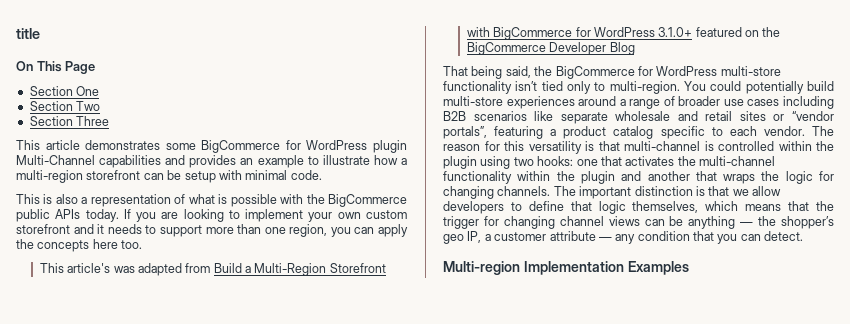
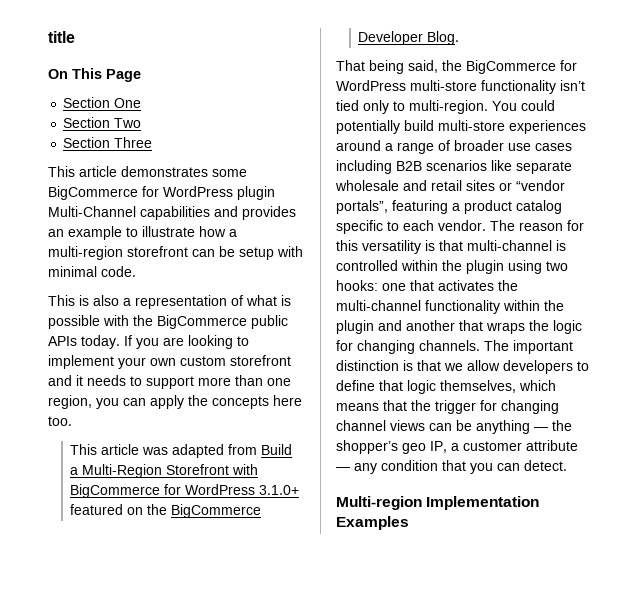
- This article's was adapted from Build a Multi-Region Storefront with BigCommerce for WordPress 3.1.0+ featured on the BigCommerce Developer Blog
+ This article was adapted from Build a Multi-Region Storefront with BigCommerce for WordPress 3.1.0+ featured on the BigCommerce Developer Blog.

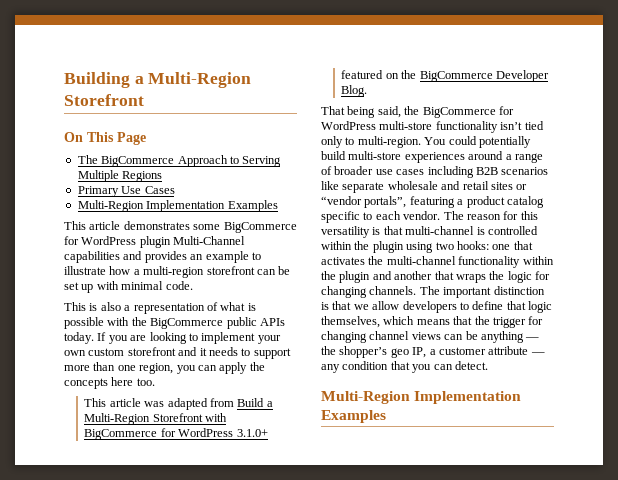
- title
+ Building a Multi-Region Storefront
- Section One
- Section Two
- Section Three
+ The BigCommerce Approach to Serving Multiple Regions
+ Primary Use Cases
+ Multi-Region Implementation Examples
- This article demonstrates some BigCommerce for WordPress plugin Multi-Channel capabilities and provides an example to illustrate how a multi-region storefront can be setup with minimal code.
+ This article demonstrates some BigCommerce for WordPress plugin Multi-Channel capabilities and provides an example to illustrate how a multi-region storefront can be set up with minimal code.
  The important distinction is that we allow developers to define that logic themselves, which means that the trigger for changing channel views can be anything — the shopper’s geo IP, a customer attribute — any condition that you can detect.
- Multi-region Implementation Examples
+ Multi-Region Implementation Examples

